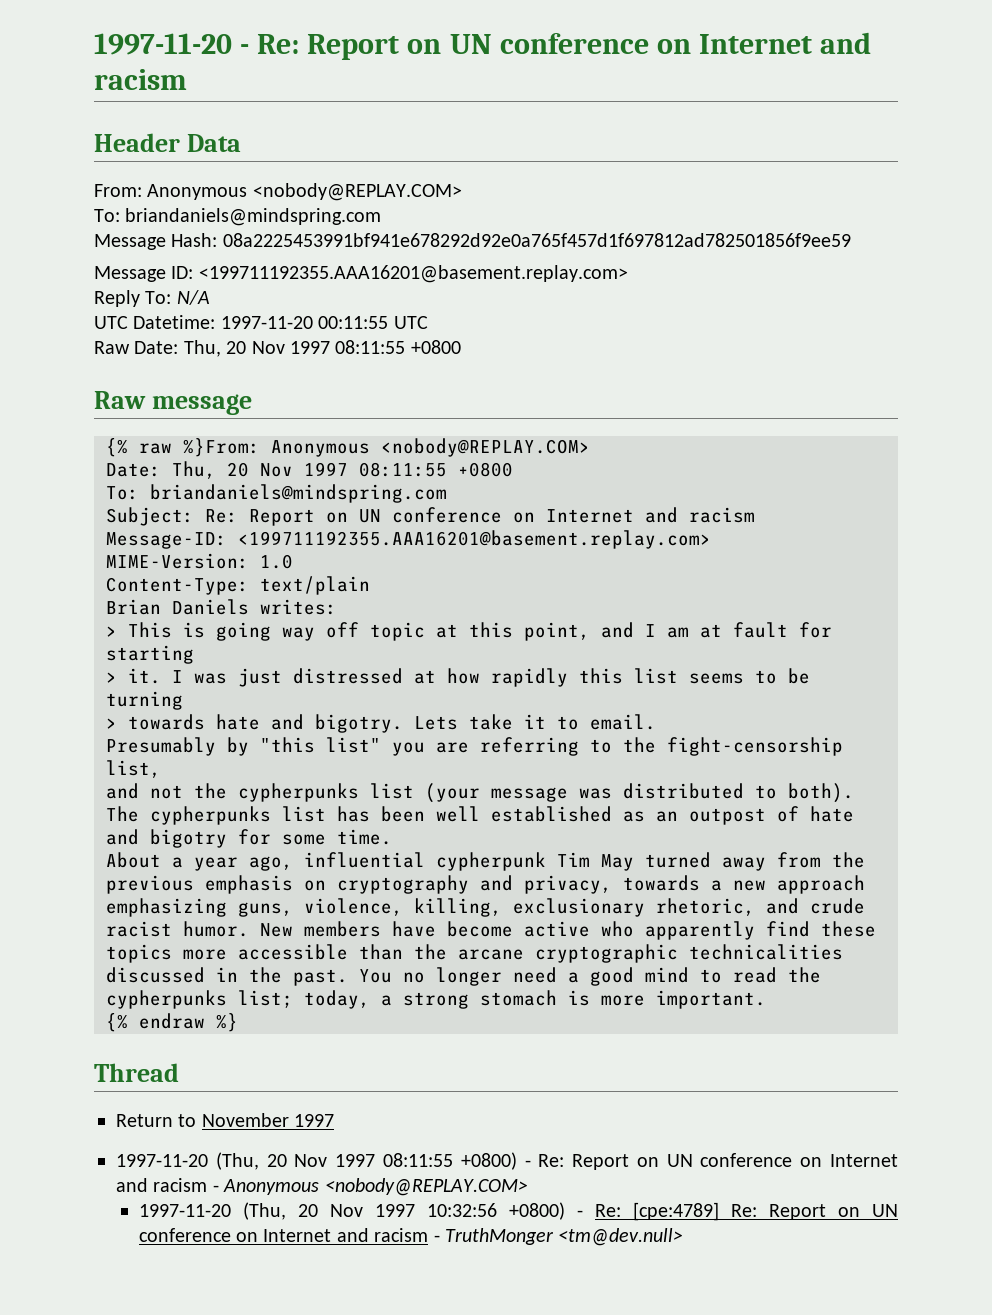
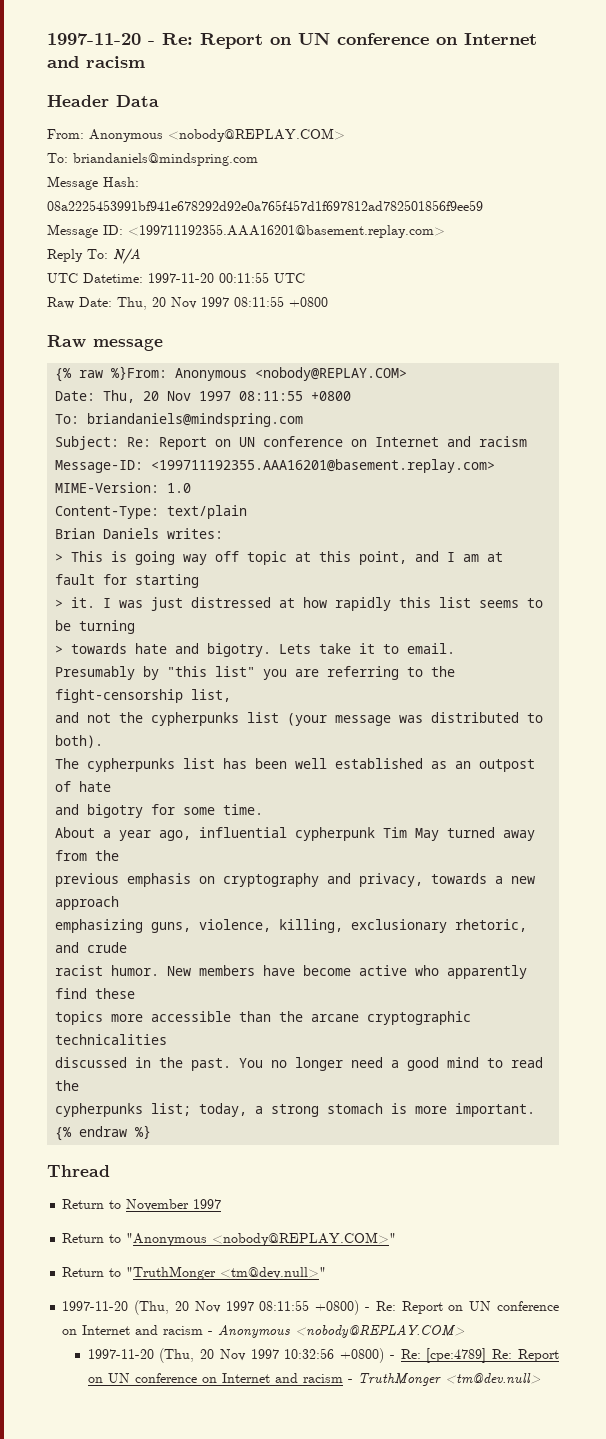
+ Return to "Anonymous <nobody@REPLAY.COM>"
+ Return to "TruthMonger <tm@dev.null>"

